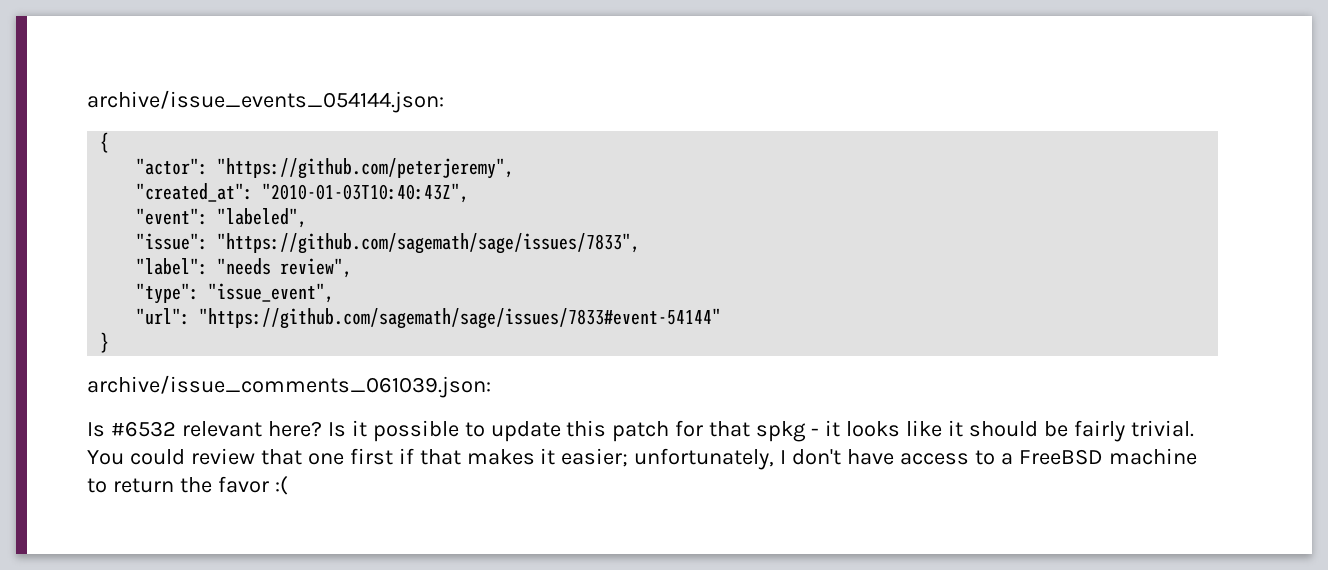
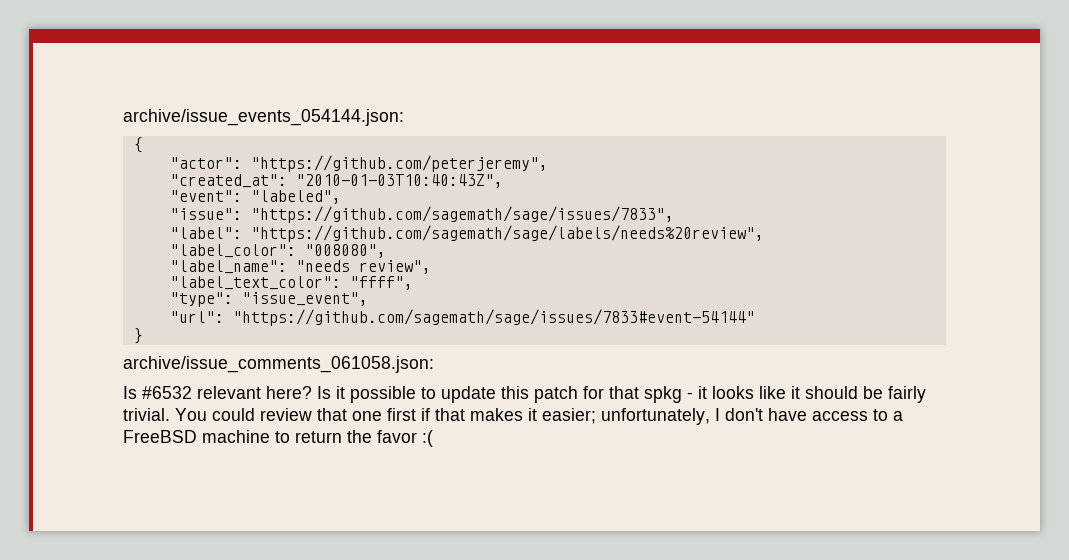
- "label": "needs review",
+ "label": "https://github.com/sagemath/sage/labels/needs%20review",
+ "label_color": "008080",
+ "label_name": "needs review",
+ "label_text_color": "ffff",
- archive/issue_comments_061039.json:
+ archive/issue_comments_061058.json:

